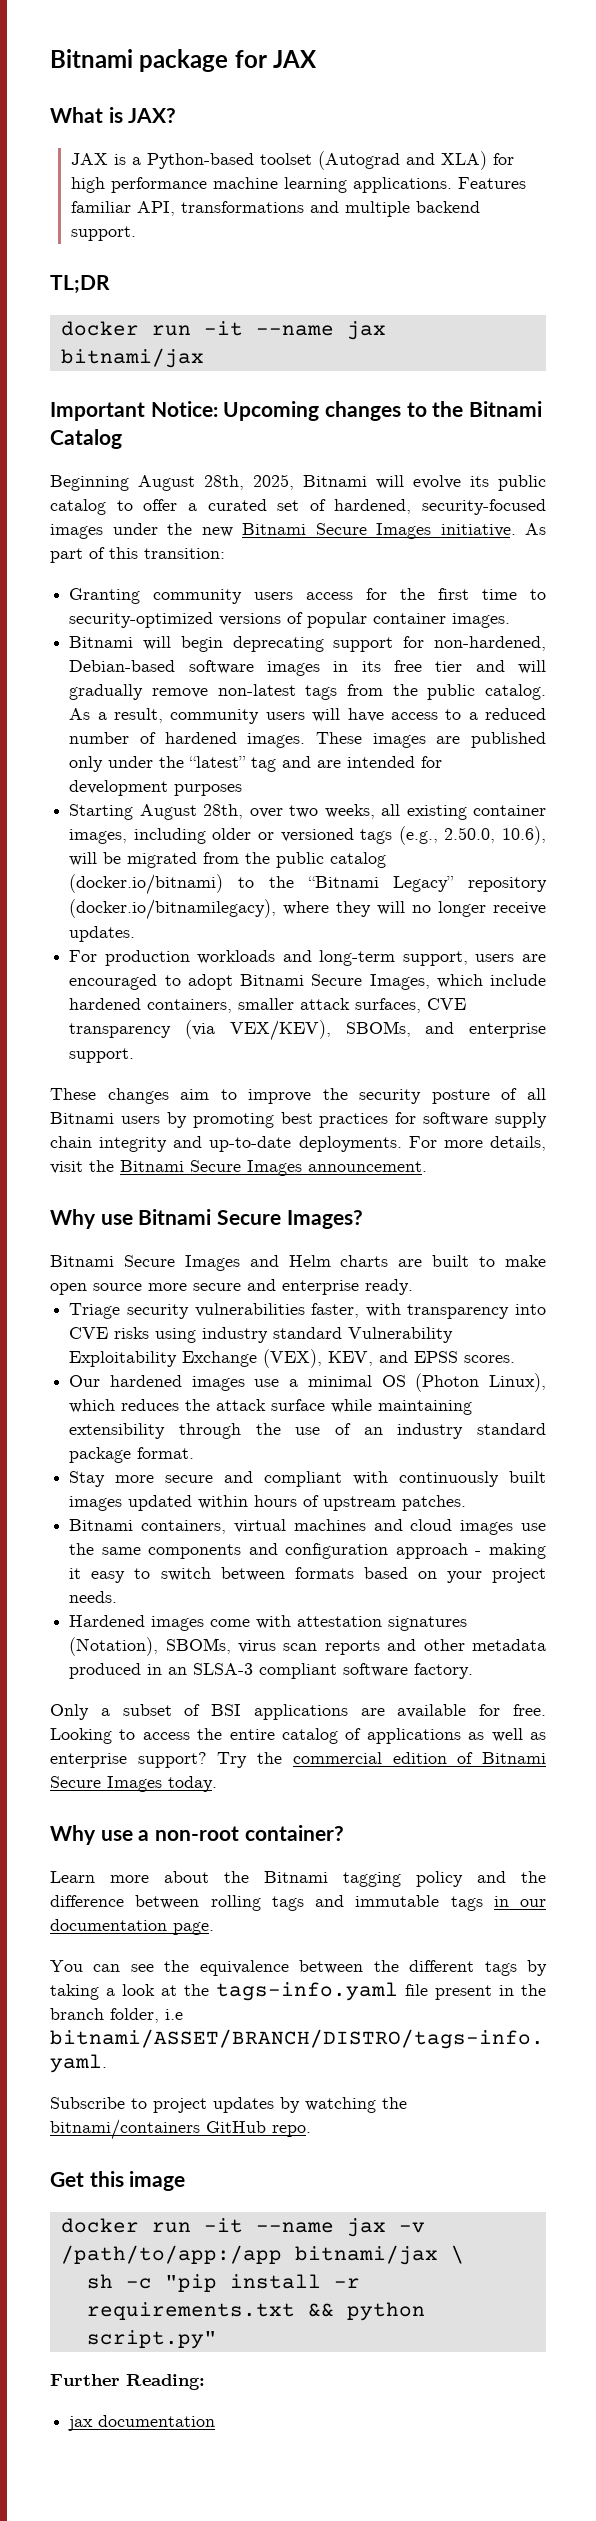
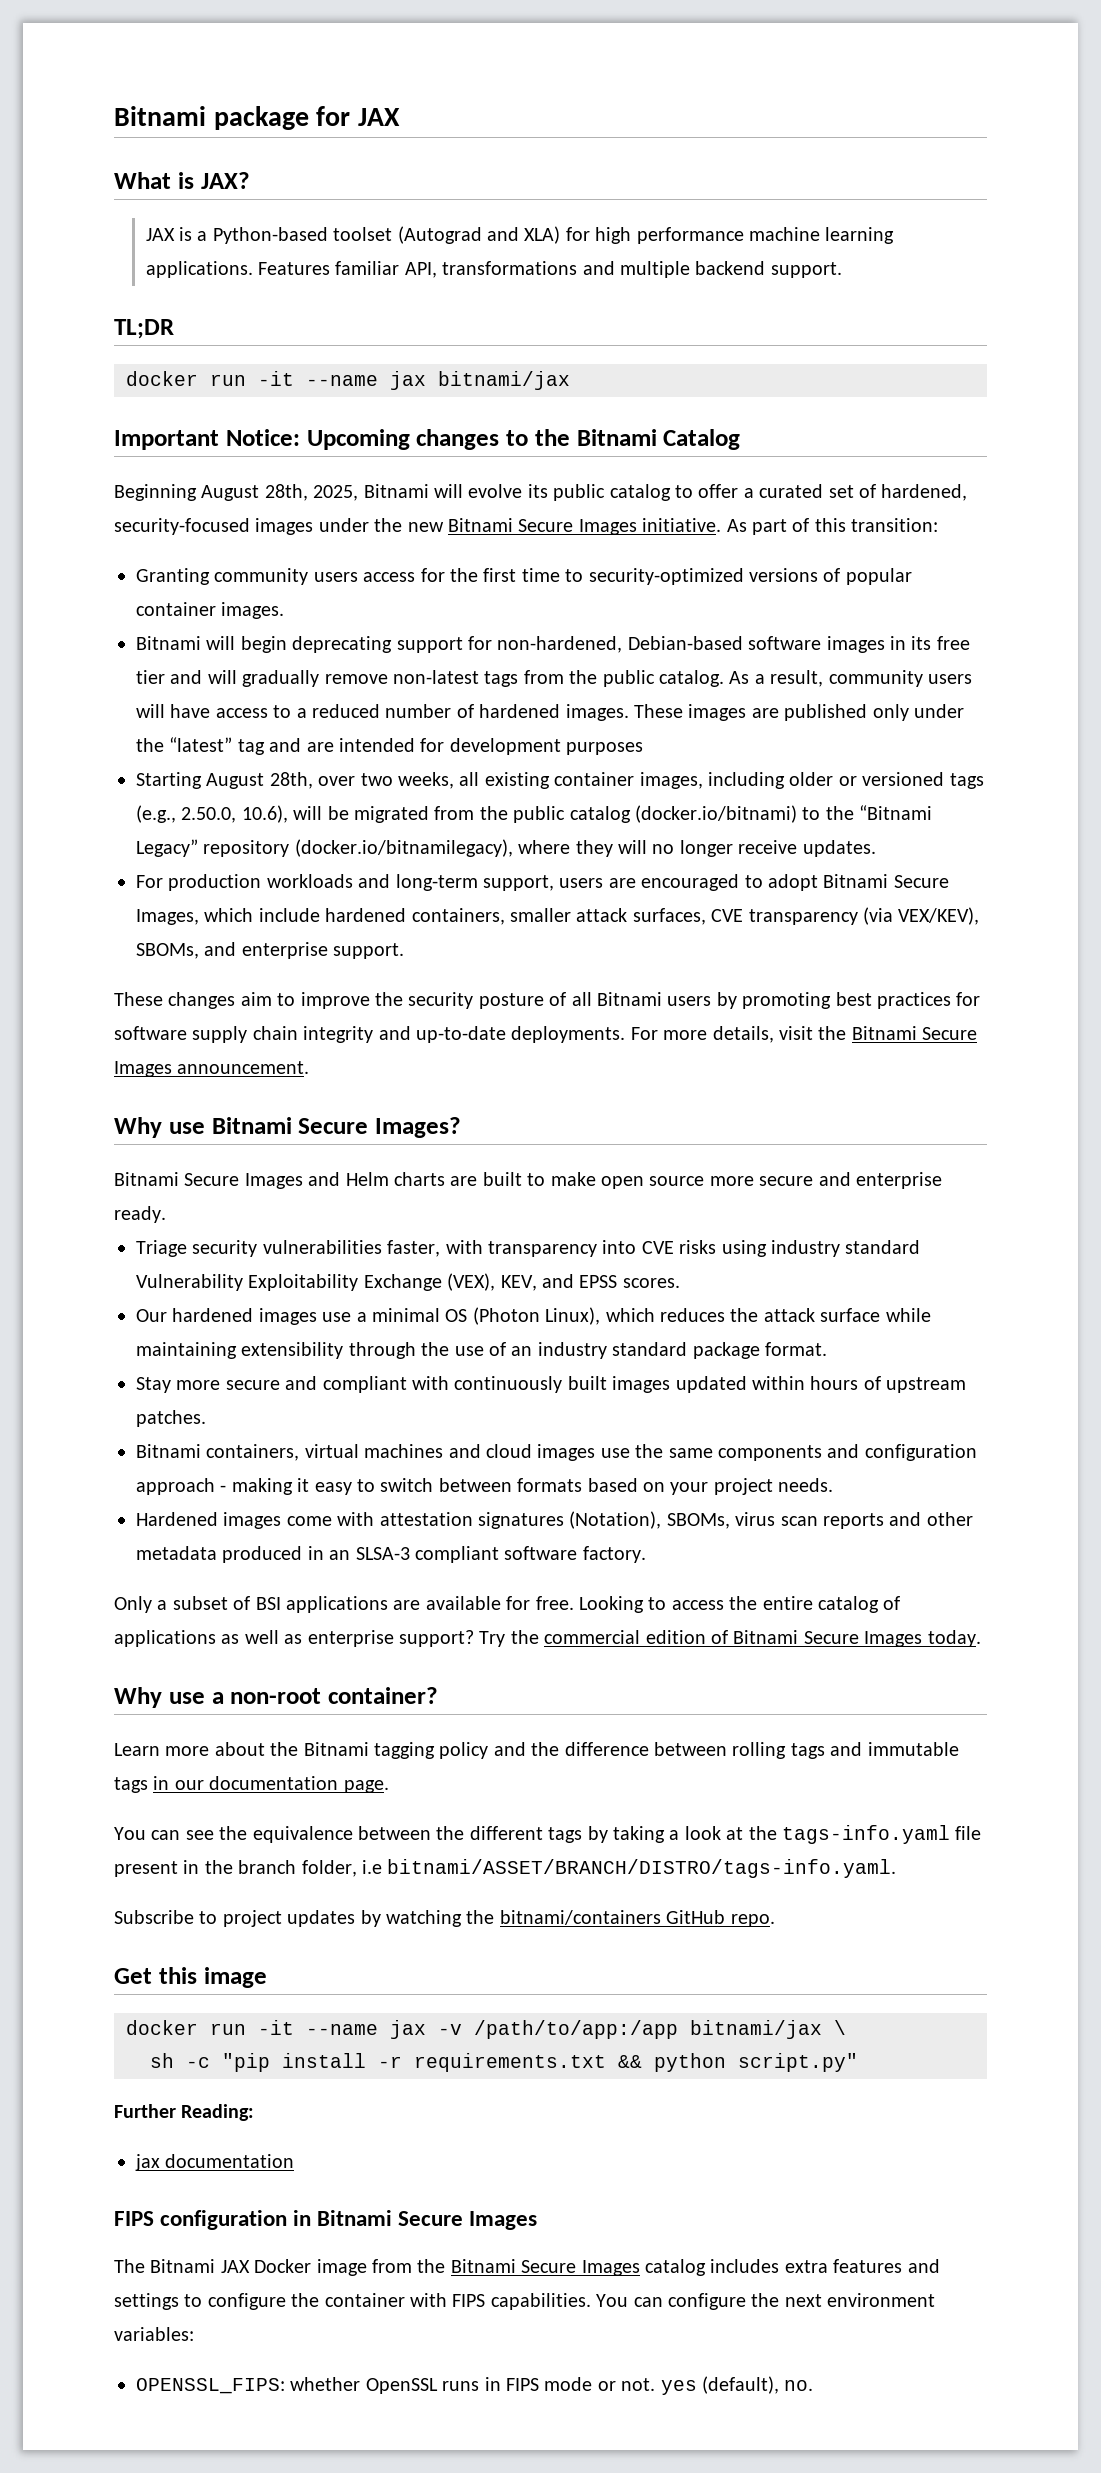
+ FIPS configuration in Bitnami Secure Images
+ The Bitnami JAX Docker image from the Bitnami Secure Images catalog includes extra features and settings to configure the container with FIPS capabilities. You can configure the next environment variables:
+ OPENSSL_FIPS: whether OpenSSL runs in FIPS mode or not. yes (default), no.

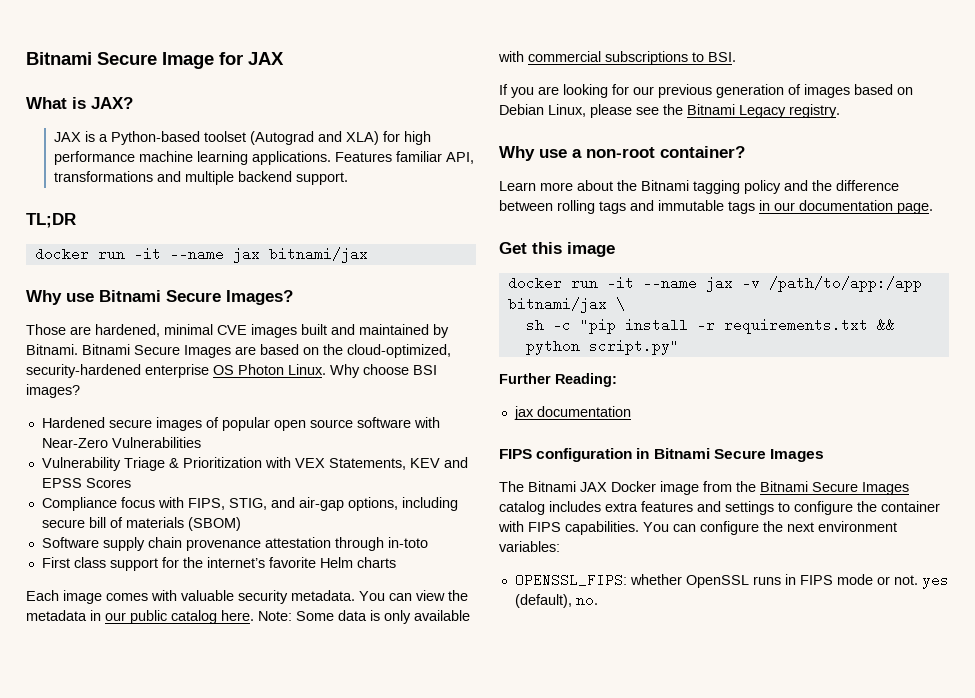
- Bitnami package for JAX
+ Bitnami Secure Image for JAX
- Important Notice: Upcoming changes to the Bitnami Catalog
- Beginning August 28th, 2025, Bitnami will evolve its public catalog to offer a curated set of hardened, security-focused images under the new Bitnami Secure Images initiative. As part of this transition:
- Granting community users access for the first time to security-optimized versions of popular container images.
- Bitnami will begin deprecating support for non-hardened, Debian-based software images in its free tier and will gradually remove non-latest tags from the public catalog. As a result, community users will have access to a reduced number of hardened images. These images are published only under the “latest” tag and are intended for development purposes
- Starting August 28th, over two weeks, all existing container images, including older or versioned tags (e.g., 2.50.0, 10.6), will be migrated from the public catalog (docker.io/bitnami) to the “Bitnami Legacy” repository (docker.io/bitnamilegacy), where they will no longer receive updates.
- For production workloads and long-term support, users are encouraged to adopt Bitnami Secure Images, which include hardened containers, smaller attack surfaces, CVE transparency (via VEX/KEV), SBOMs, and enterprise support.
- These changes aim to improve the security posture of all Bitnami users by promoting best practices for software supply chain integrity and up-to-date deployments. For more details, visit the Bitnami Secure Images announcement.
- Bitnami Secure Images and Helm charts are built to make open source more secure and enterprise ready.
- Triage security vulnerabilities faster, with transparency into CVE risks using industry standard Vulnerability Exploitability Exchange (VEX), KEV, and EPSS scores.
- Our hardened images use a minimal OS (Photon Linux), which reduces the attack surface while maintaining extensibility through the use of an industry standard package format.
- Stay more secure and compliant with continuously built images updated within hours of upstream patches.
- Bitnami containers, virtual machines and cloud images use the same components and configuration approach - making it easy to switch between formats based on your project needs.
- Hardened images come with attestation signatures (Notation), SBOMs, virus scan reports and other metadata produced in an SLSA-3 compliant software factory.
- Only a subset of BSI applications are available for free. Looking to access the entire catalog of applications as well as enterprise support? Try the commercial edition of Bitnami Secure Images today.
+ Those are hardened, minimal CVE images built and maintained by Bitnami. Bitnami Secure Images are based on the cloud-optimized, security-hardened enterprise OS Photon Linux. Why choose BSI images?
+ Hardened secure images of popular open source software with Near-Zero Vulnerabilities
+ Vulnerability Triage & Prioritization with VEX Statements, KEV and EPSS Scores
+ Compliance focus with FIPS, STIG, and air-gap options, including secure bill of materials (SBOM)
+ Software supply chain provenance attestation through in-toto
+ First class support for the internet’s favorite Helm charts
+ Each image comes with valuable security metadata. You can view the metadata in our public catalog here. Note: Some data is only available with commercial subscriptions to BSI.
+ If you are looking for our previous generation of images based on Debian Linux, please see the Bitnami Legacy registry.
- You can see the equivalence between the different tags by taking a look at the tags-info.yaml file present in the branch folder, i.e bitnami/ASSET/BRANCH/DISTRO/tags-info.yaml.
- Subscribe to project updates by watching the bitnami/containers GitHub repo.

